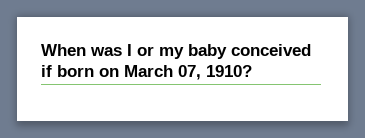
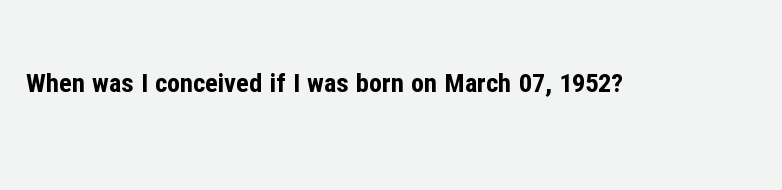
- When was I or my baby conceived if born on March 07, 1910?
+ When was I conceived if I was born on March 07, 1952?

